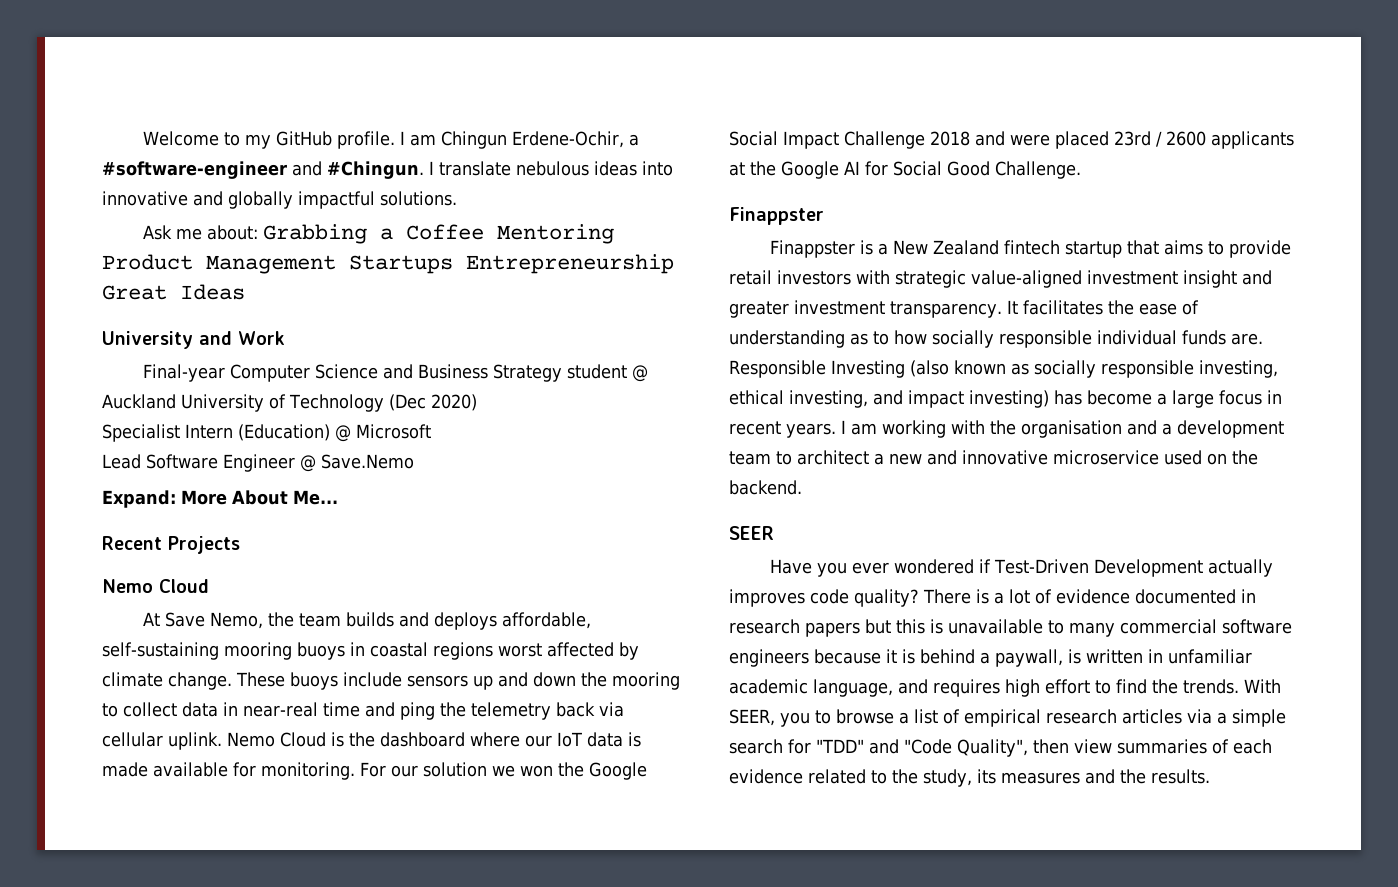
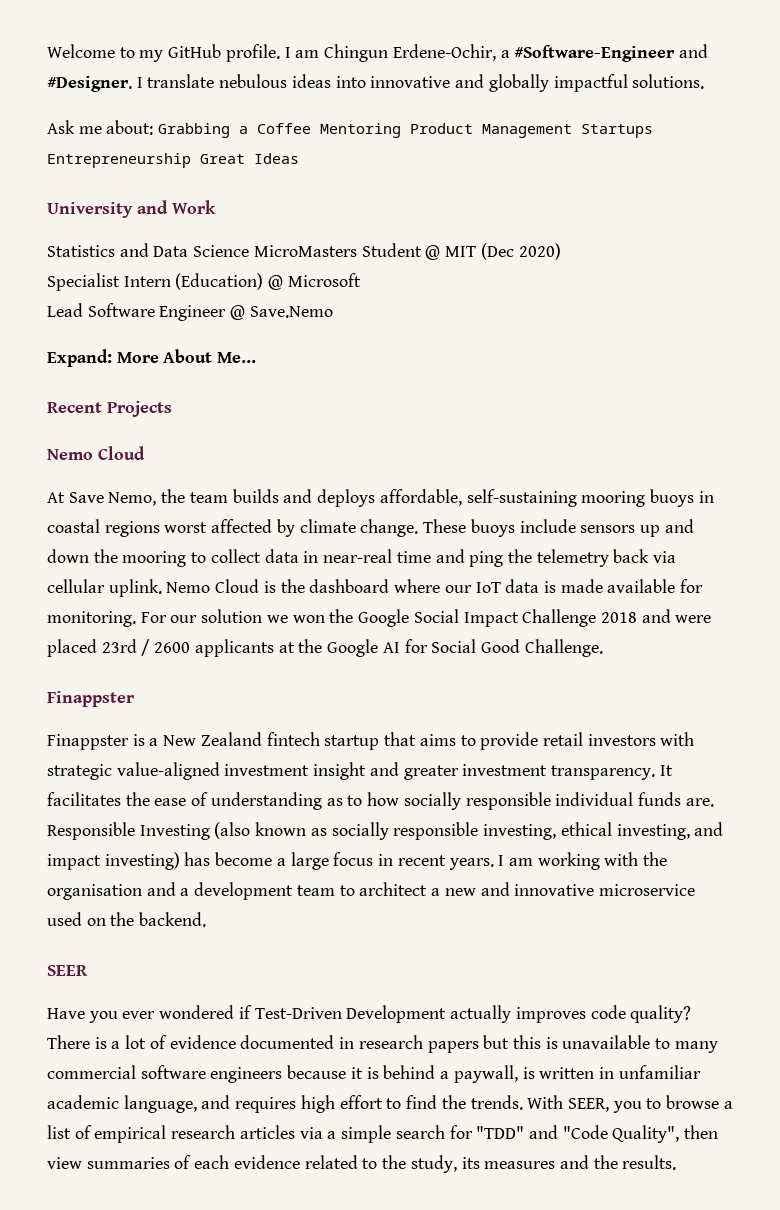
- I am Chingun Erdene-Ochir, a #software-engineer and #Chingun.
+ I am Chingun Erdene-Ochir, a #Software-Engineer and #Designer.
- Final-year Computer Science and Business Strategy student @ Auckland University of Technology (Dec 2020)
+ Statistics and Data Science MicroMasters Student @ MIT (Dec 2020)

